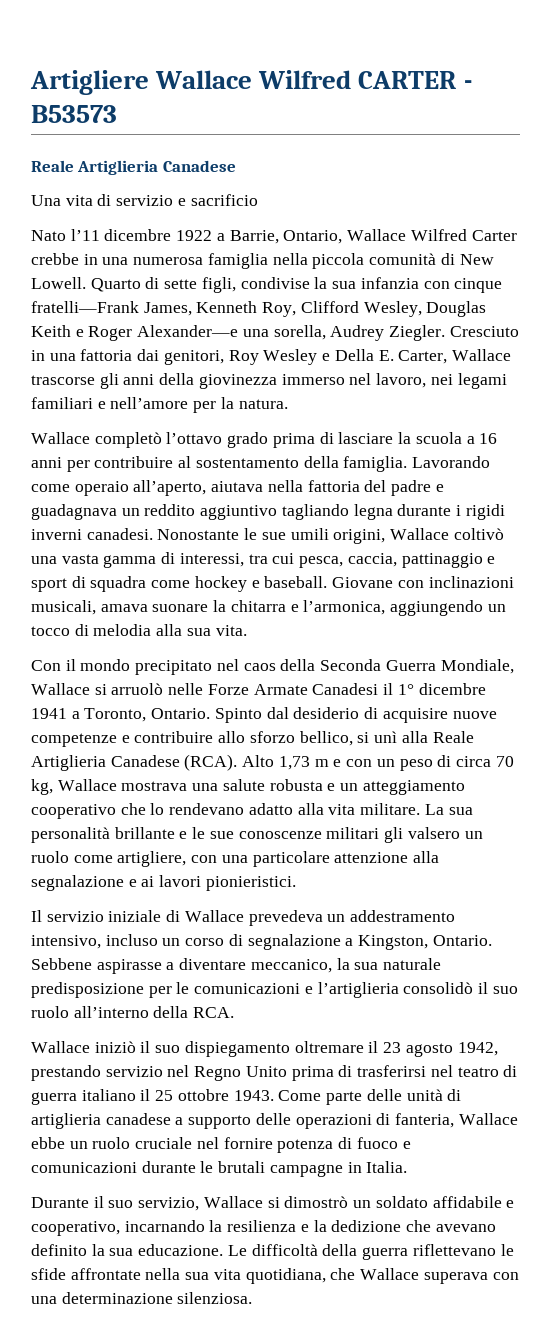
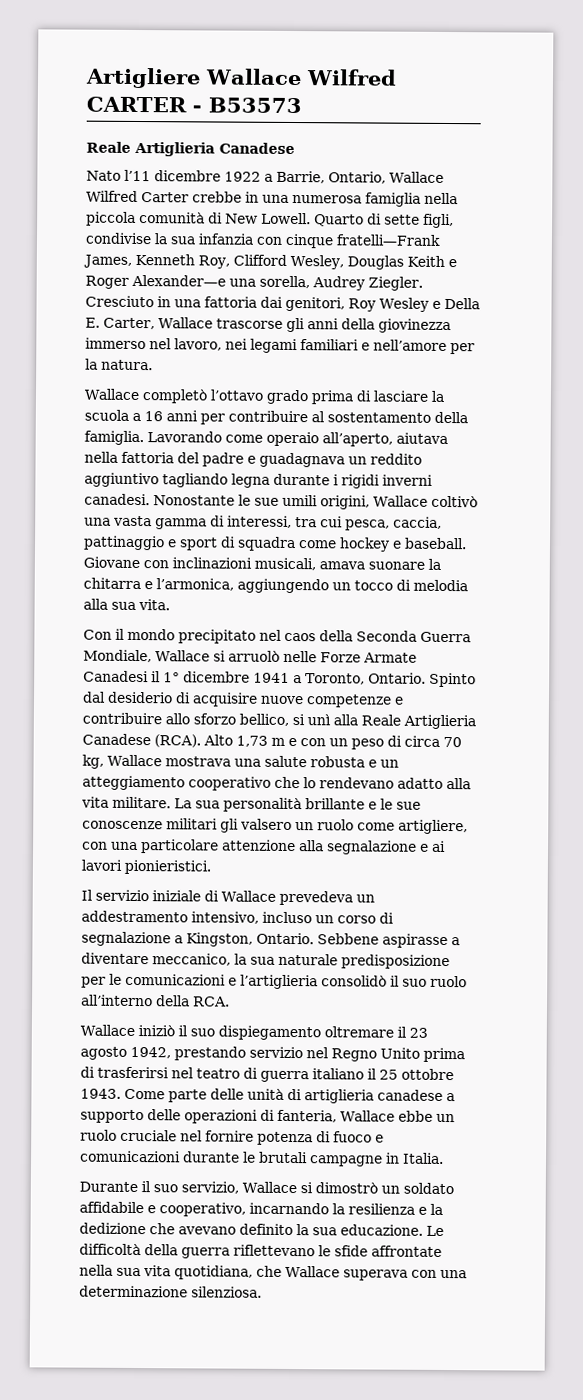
- Una vita di servizio e sacrificio

